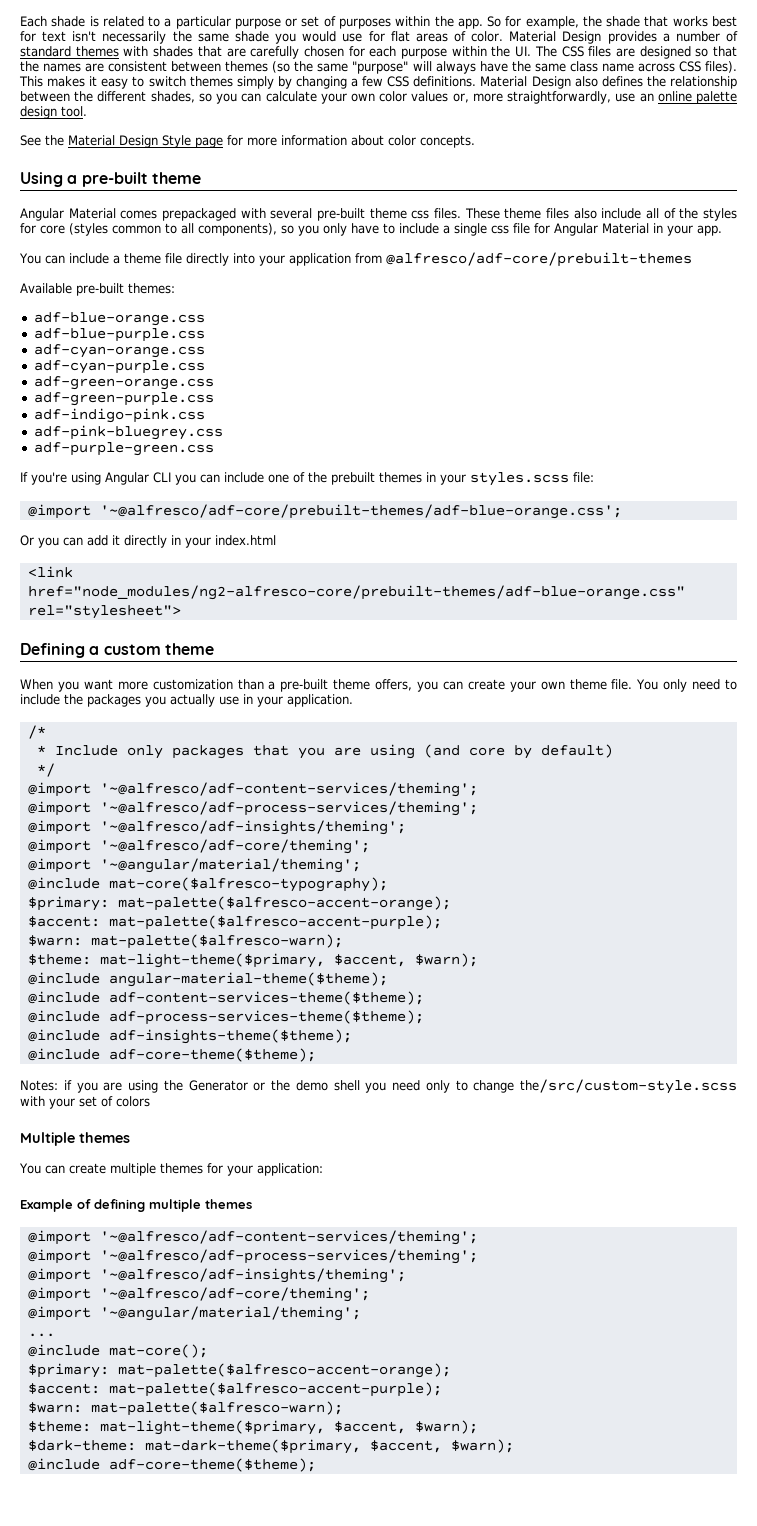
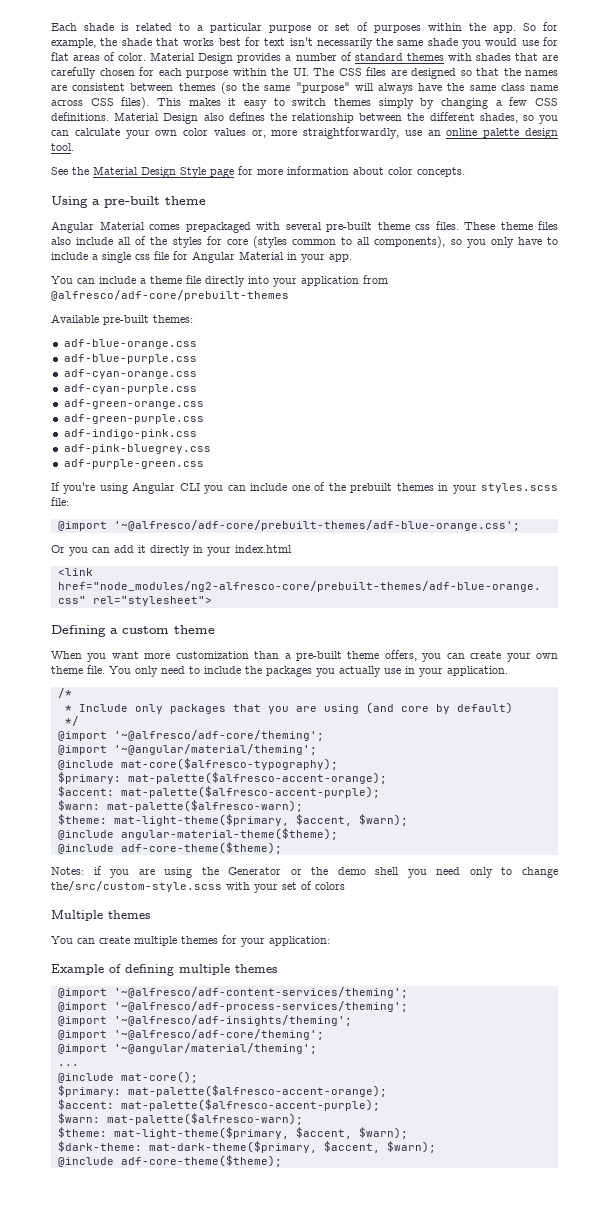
  */
- @import '~@alfresco/adf-content-services/theming';
- @import '~@alfresco/adf-process-services/theming';
- @import '~@alfresco/adf-insights/theming';
- @include adf-content-services-theme($theme);
- @include adf-process-services-theme($theme);
- @include adf-insights-theme($theme);

